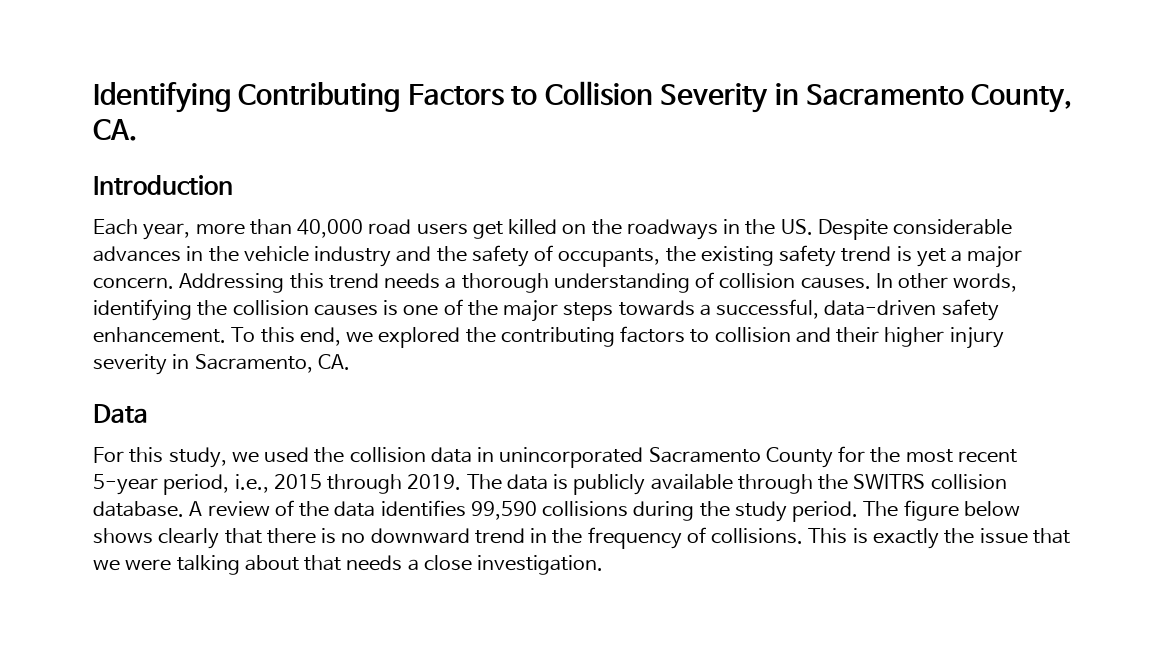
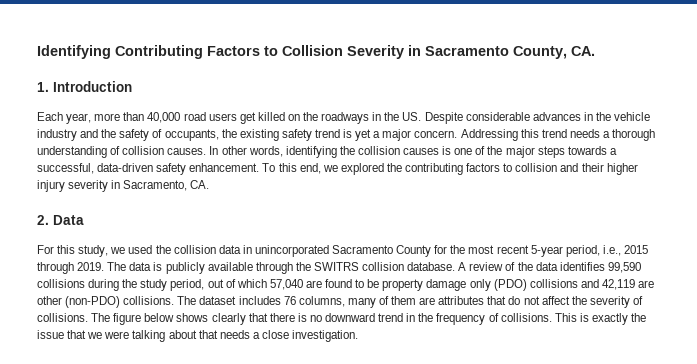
- Introduction
+ 1. Introduction
- Data
+ 2. Data
- A review of the data identifies 99,590 collisions during the study period.
+ A review of the data identifies 99,590 collisions during the study period, out of which 57,040 are found to be property damage only (PDO) collisions and 42,119 are other (non-PDO) collisions. The dataset includes 76 columns, many of them are attributes that do not affect the severity of collisions.

